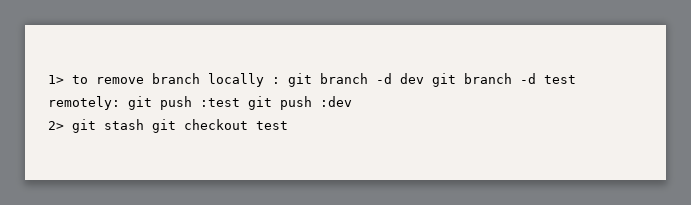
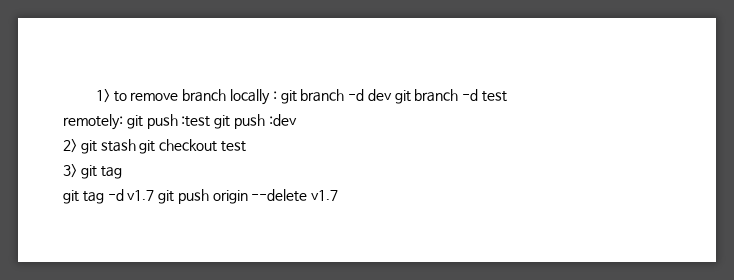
+ 3> git tag
+ git tag -d v1.7 git push origin --delete v1.7

